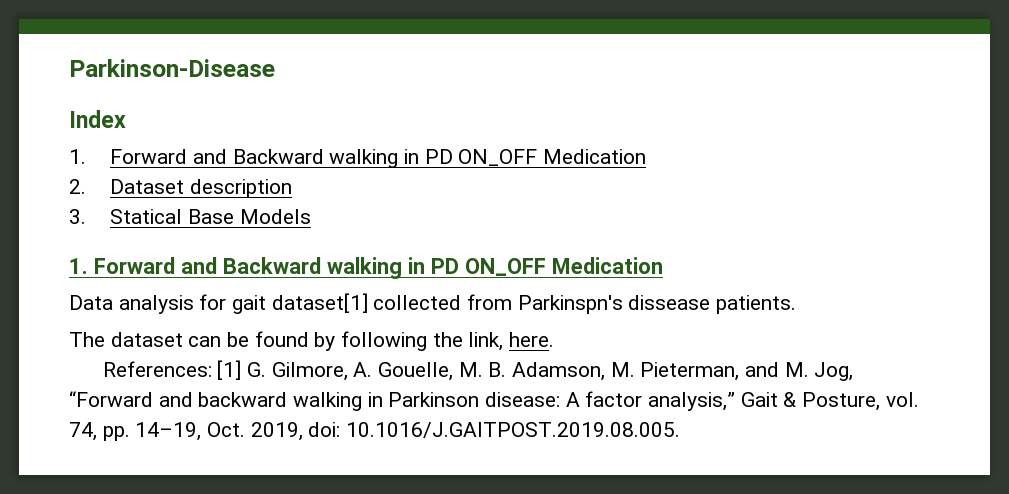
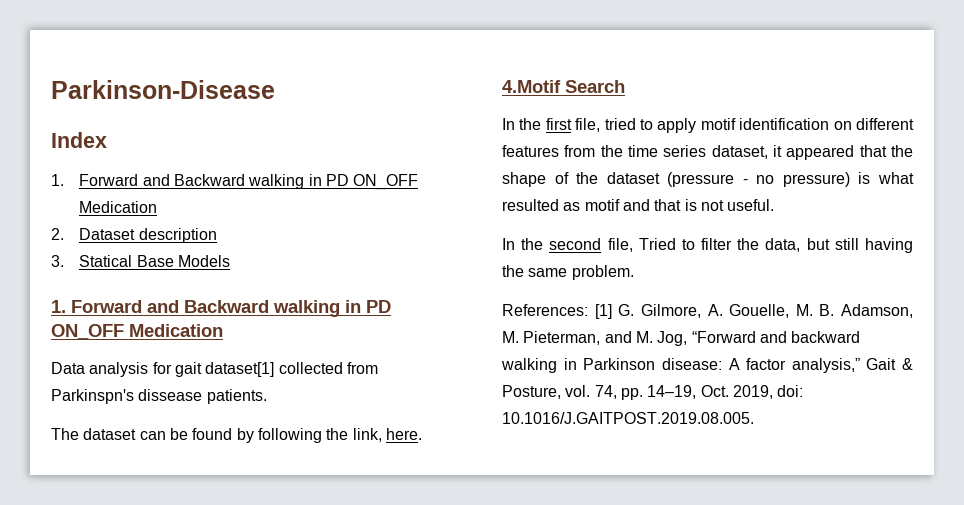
+ 4.Motif Search
+ In the first file, tried to apply motif identification on different features from the time series dataset, it appeared that the shape of the dataset (pressure - no pressure) is what resulted as motif and that is not useful.
+ In the second file, Tried to filter the data, but still having the same problem.

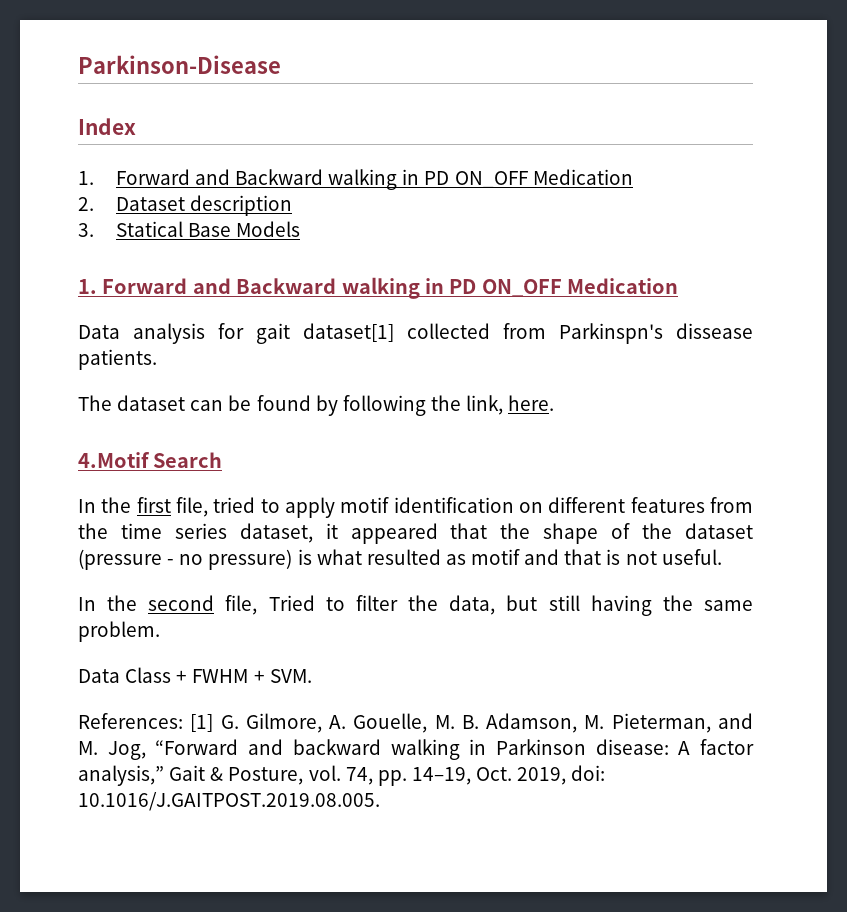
+ Data Class + FWHM + SVM.

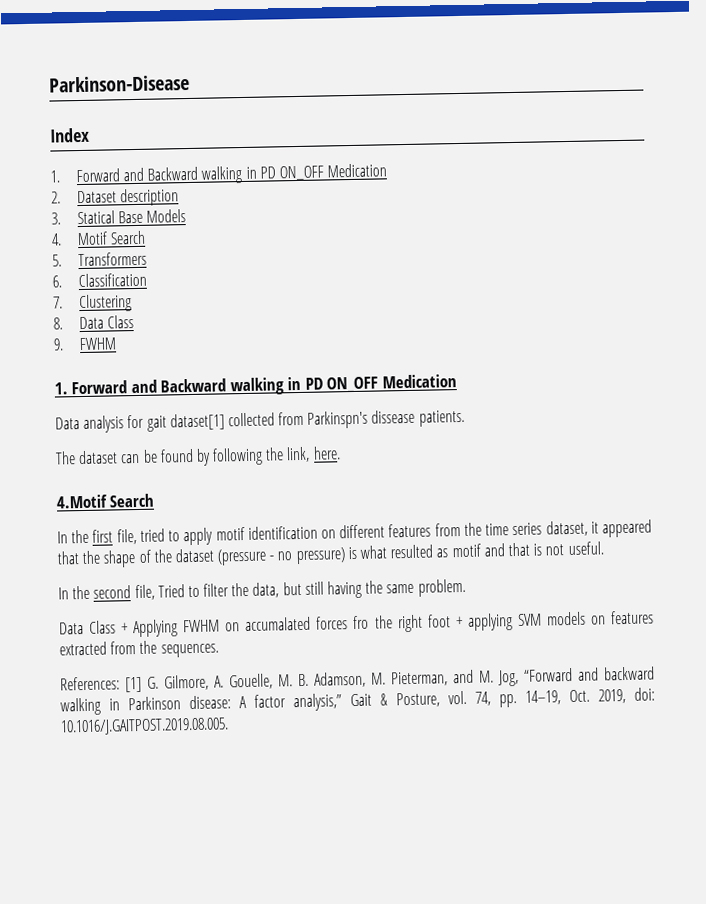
+ 4. Motif Search
+ 5. Transformers
+ 6. Classification
+ 7. Clustering
+ 8. Data Class
+ 9. FWHM
- Data Class + FWHM + SVM.
+ Data Class + Applying FWHM on accumalated forces fro the right foot + applying SVM models on features extracted from the sequences.

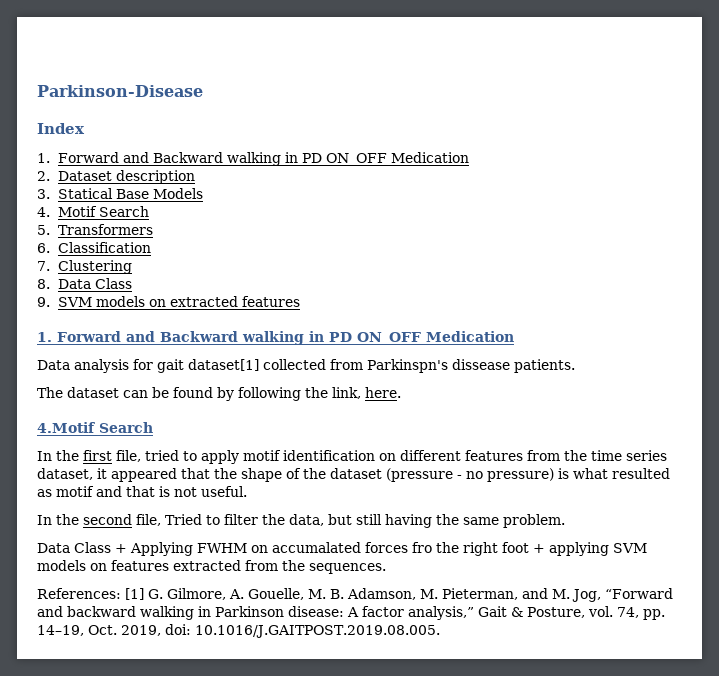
- 9. FWHM
+ 9. SVM models on extracted features

